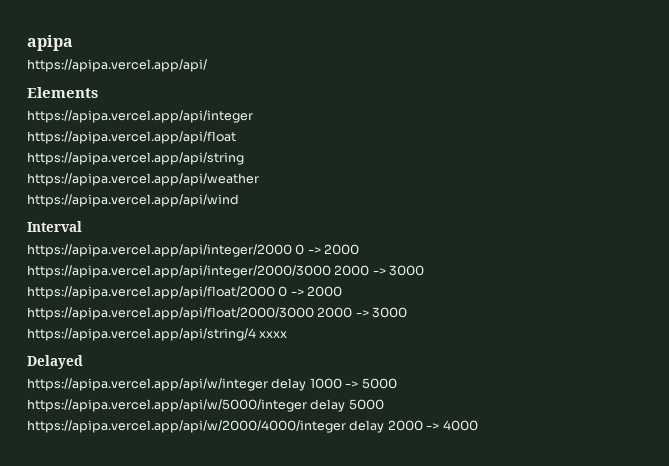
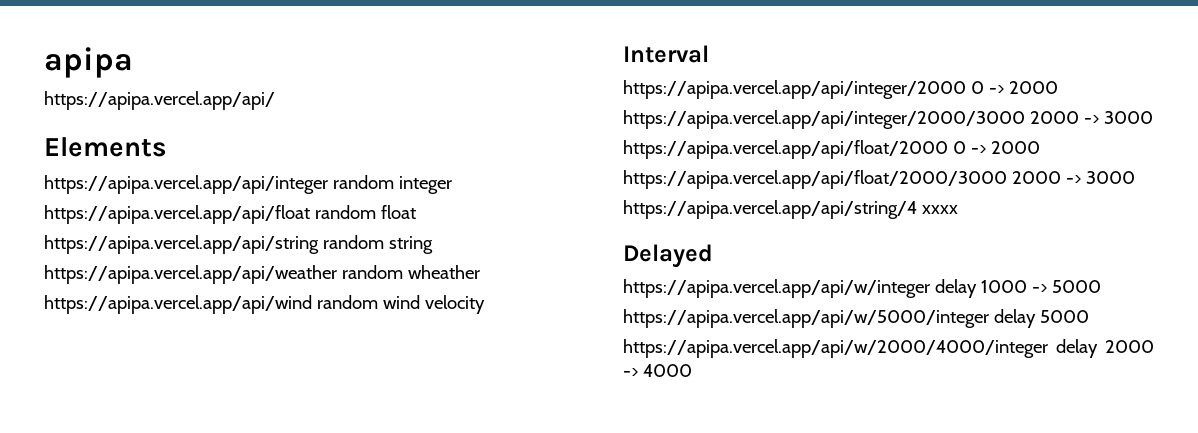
- https://apipa.vercel.app/api/integer
+ https://apipa.vercel.app/api/integer random integer
- https://apipa.vercel.app/api/float
+ https://apipa.vercel.app/api/float random float
- https://apipa.vercel.app/api/string
+ https://apipa.vercel.app/api/string random string
- https://apipa.vercel.app/api/weather
+ https://apipa.vercel.app/api/weather random wheather
- https://apipa.vercel.app/api/wind
+ https://apipa.vercel.app/api/wind random wind velocity

